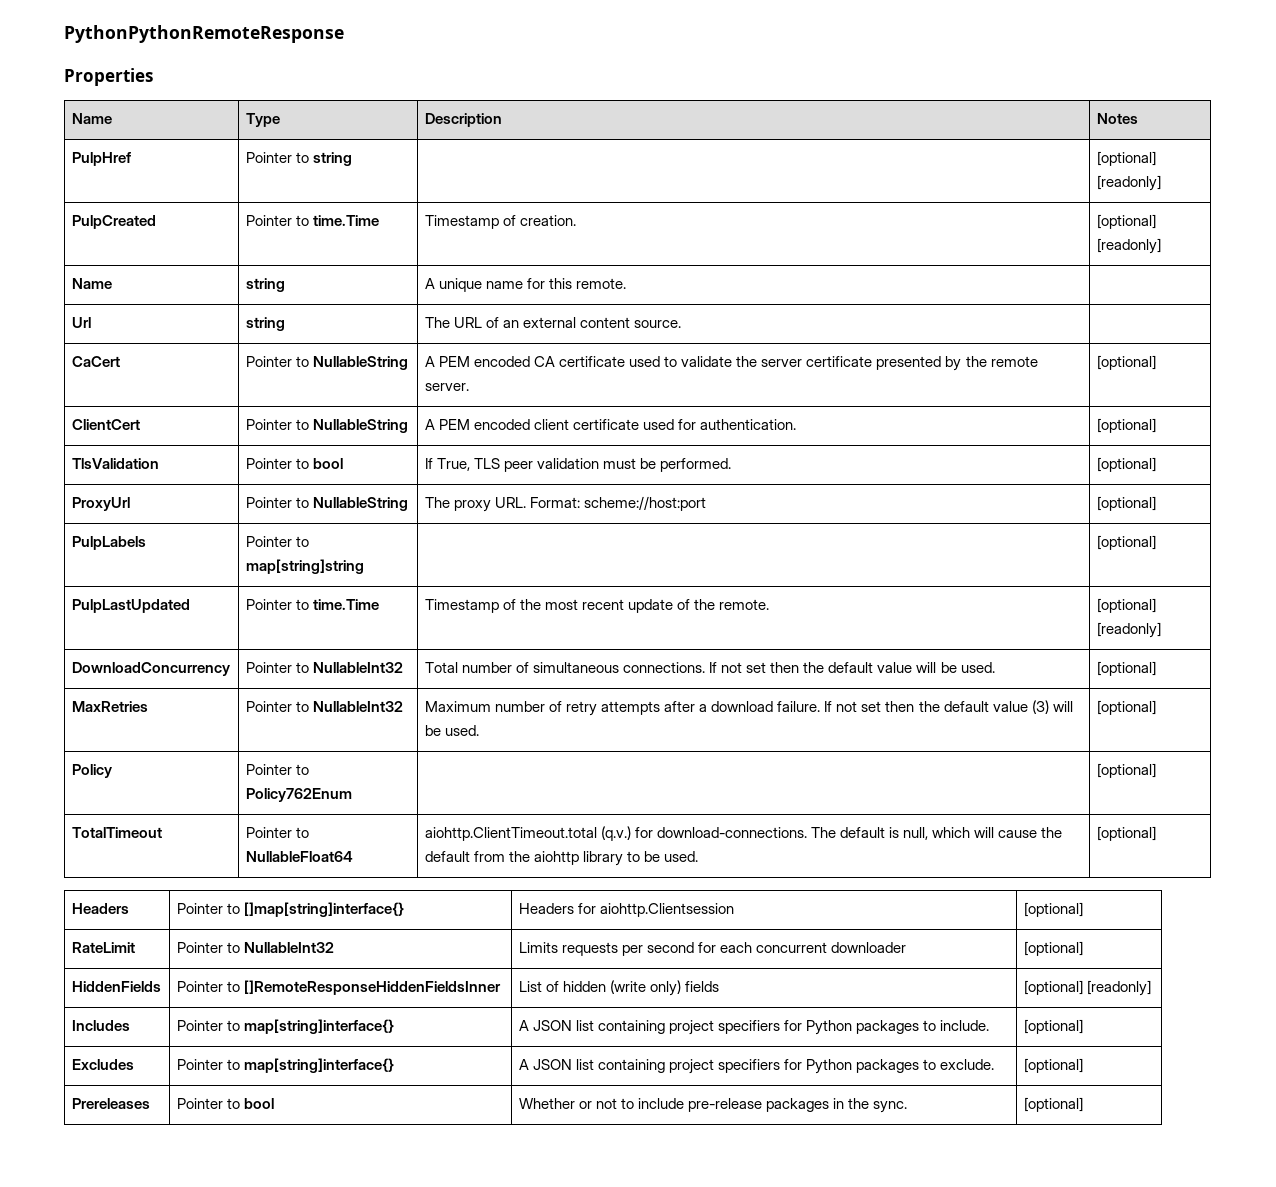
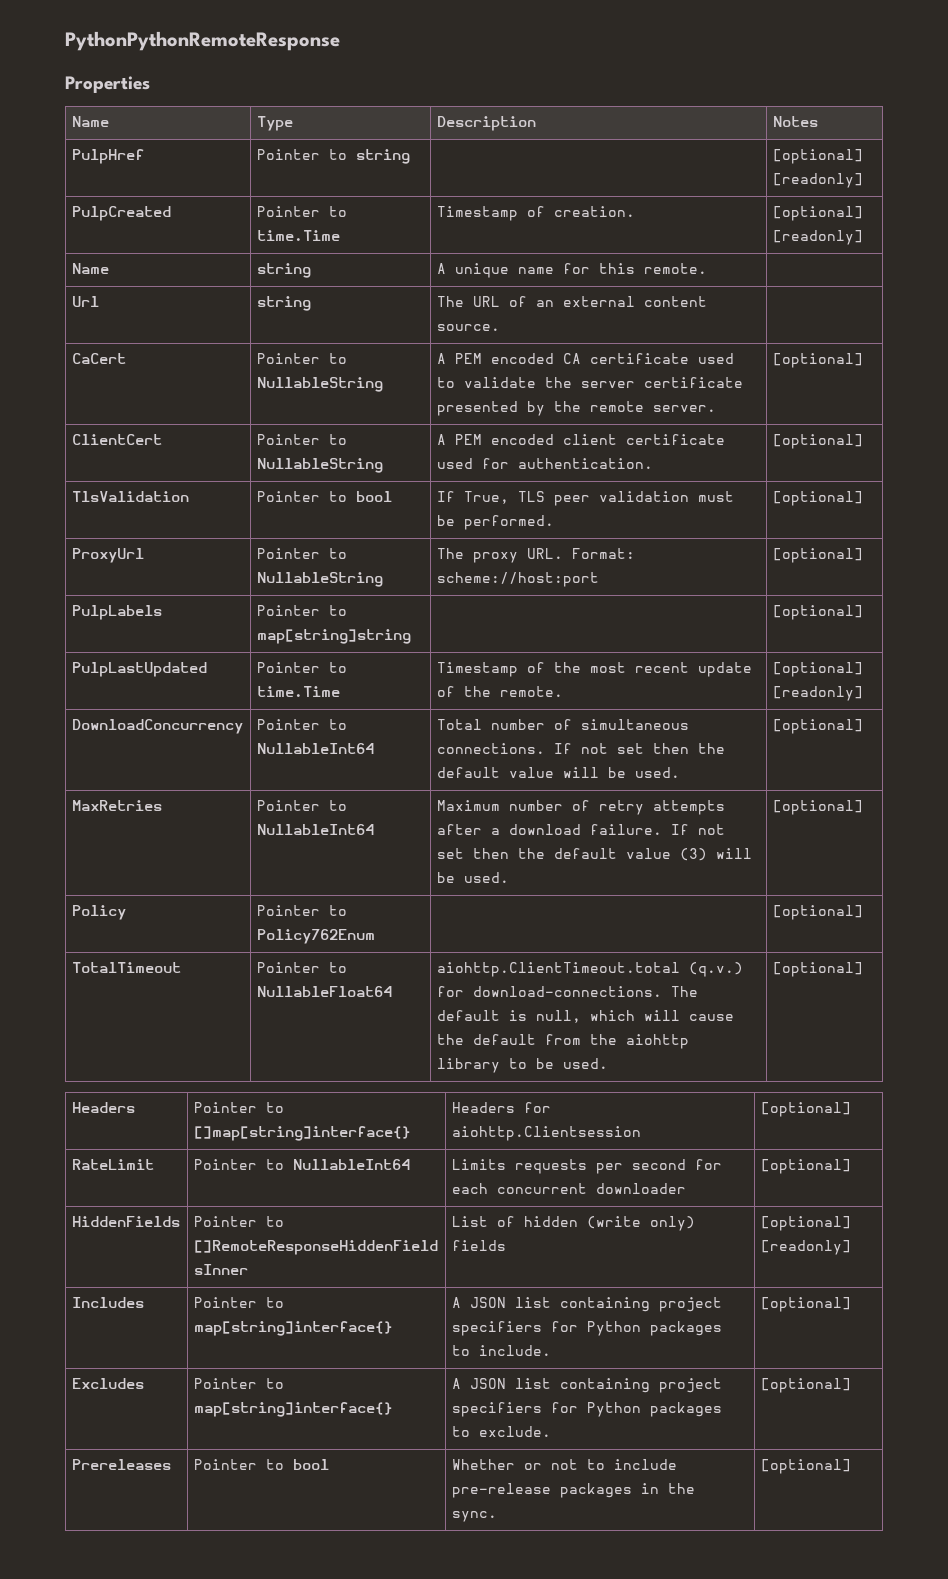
- DownloadConcurrency | Pointer to NullableInt32 | Total number of simultaneous connections. If not set then the default value will be used. | [optional]
+ DownloadConcurrency | Pointer to NullableInt64 | Total number of simultaneous connections. If not set then the default value will be used. | [optional]
- MaxRetries | Pointer to NullableInt32 | Maximum number of retry attempts after a download failure. If not set then the default value (3) will be used. | [optional]
+ MaxRetries | Pointer to NullableInt64 | Maximum number of retry attempts after a download failure. If not set then the default value (3) will be used. | [optional]
- RateLimit | Pointer to NullableInt32 | Limits requests per second for each concurrent downloader | [optional]
+ RateLimit | Pointer to NullableInt64 | Limits requests per second for each concurrent downloader | [optional]

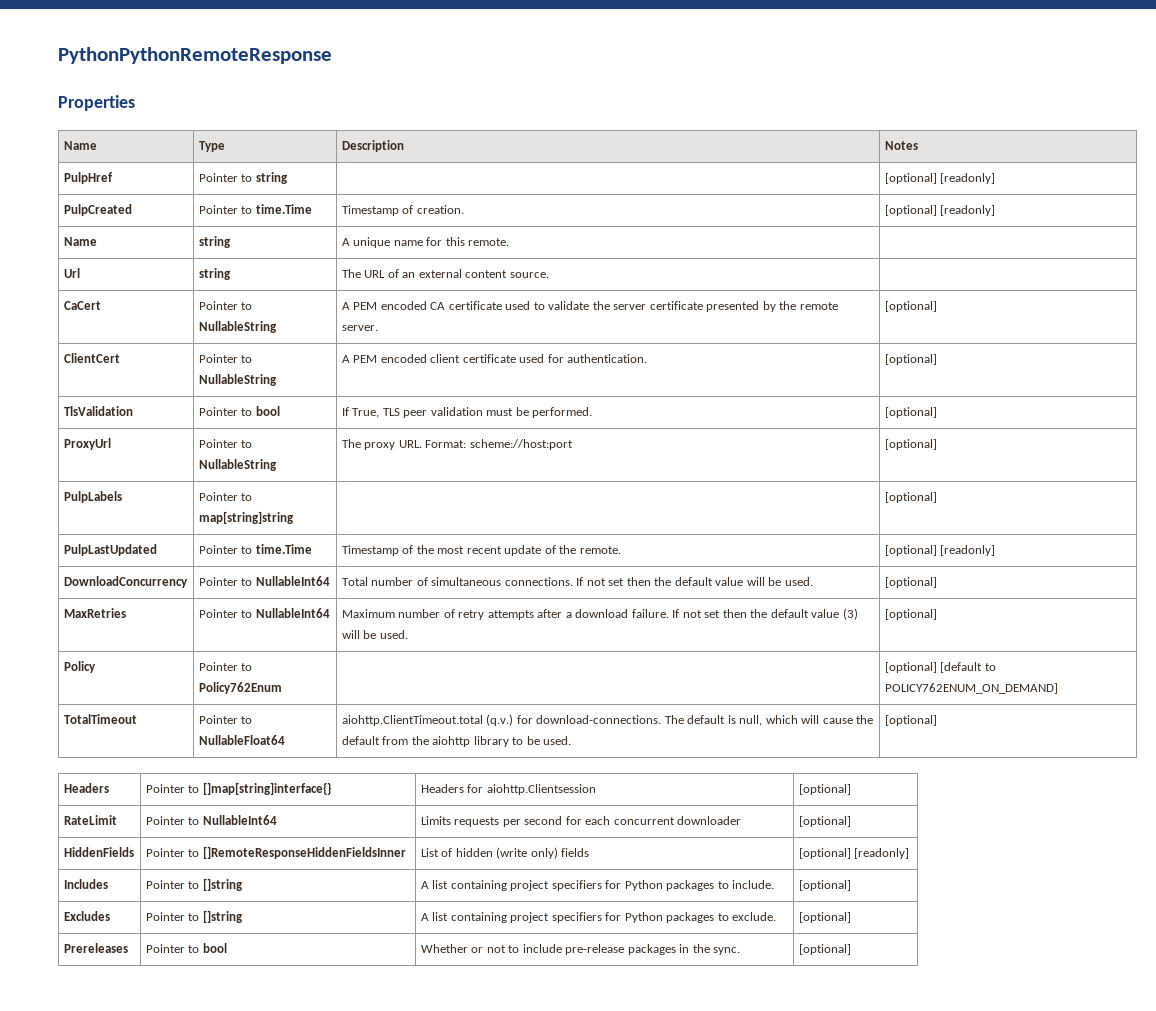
- Policy | Pointer to Policy762Enum | | [optional]
+ Policy | Pointer to Policy762Enum | | [optional] [default to POLICY762ENUM_ON_DEMAND]
- Includes | Pointer to map[string]interface{} | A JSON list containing project specifiers for Python packages to include. | [optional]
+ Includes | Pointer to []string | A list containing project specifiers for Python packages to include. | [optional]
- Excludes | Pointer to map[string]interface{} | A JSON list containing project specifiers for Python packages to exclude. | [optional]
+ Excludes | Pointer to []string | A list containing project specifiers for Python packages to exclude. | [optional]

